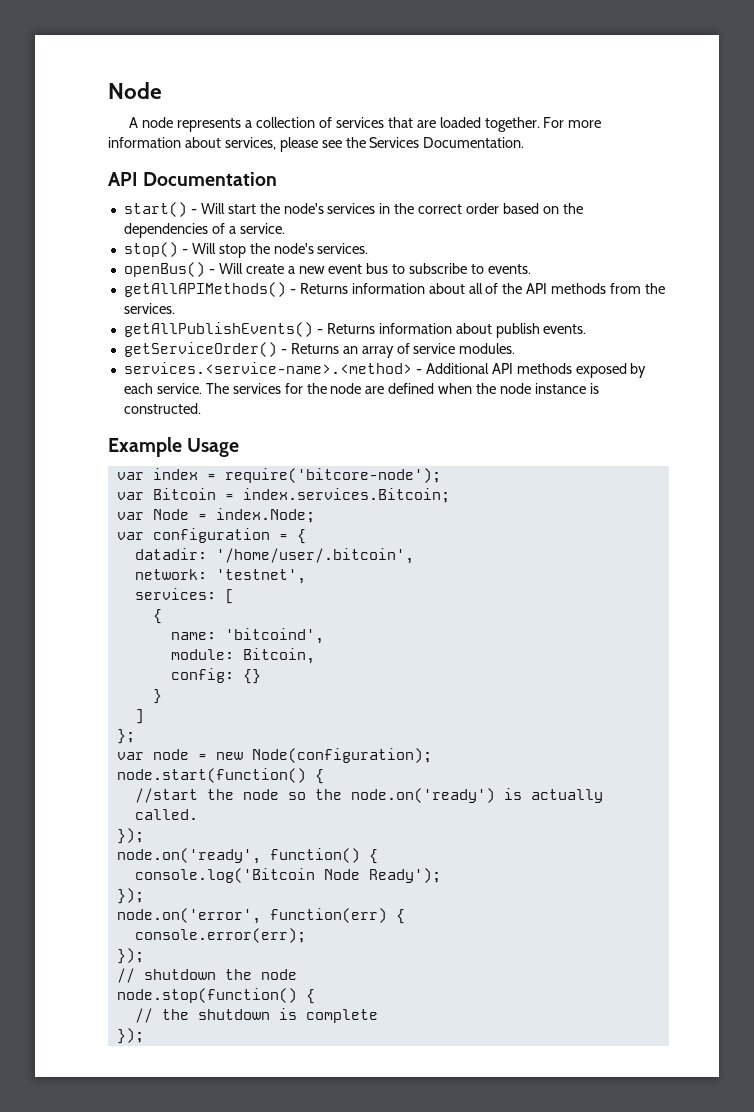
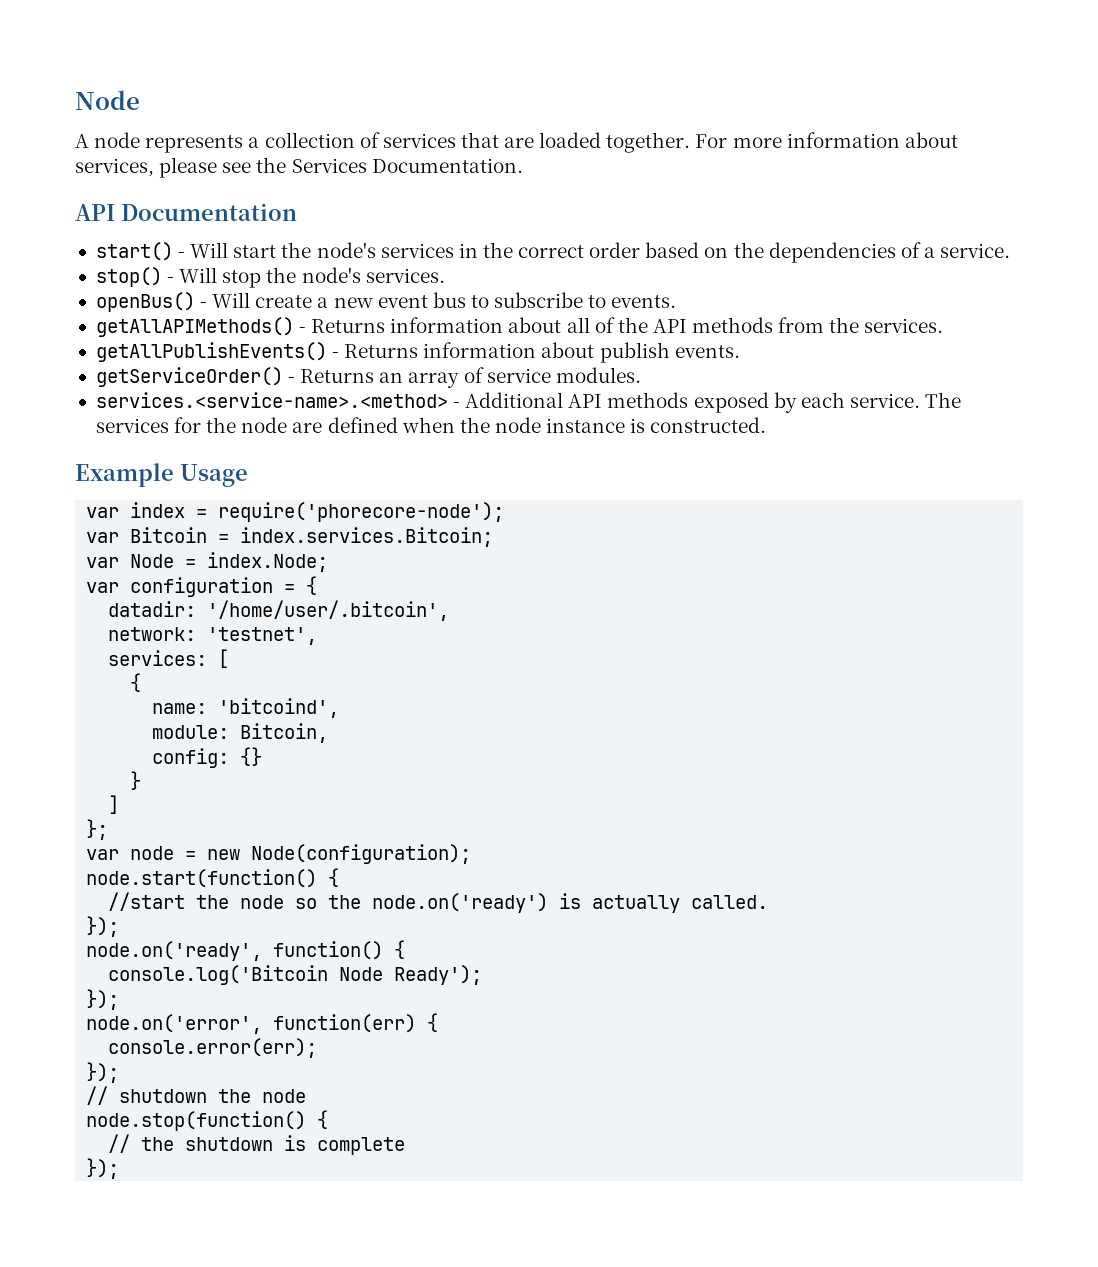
- var index = require('bitcore-node');
+ var index = require('phorecore-node');

